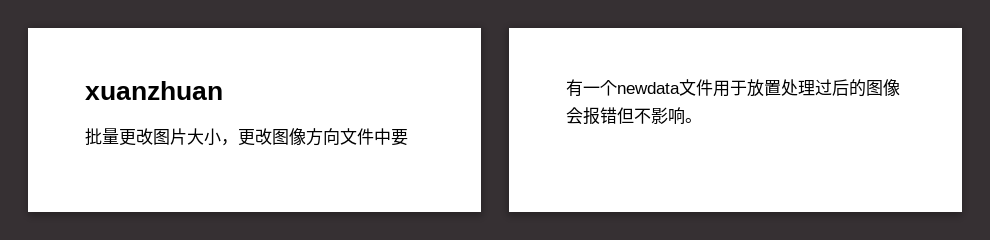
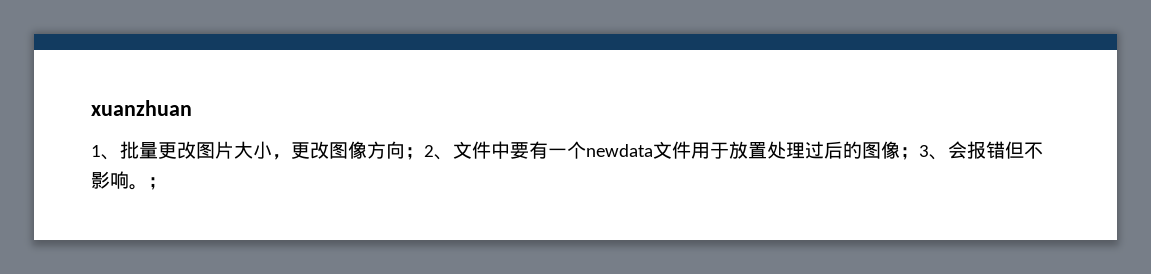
- 批量更改图片大小，更改图像方向文件中要有一个newdata文件用于放置处理过后的图像会报错但不影响。
+ 1、批量更改图片大小，更改图像方向；2、文件中要有一个newdata文件用于放置处理过后的图像；3、会报错但不影响。；

